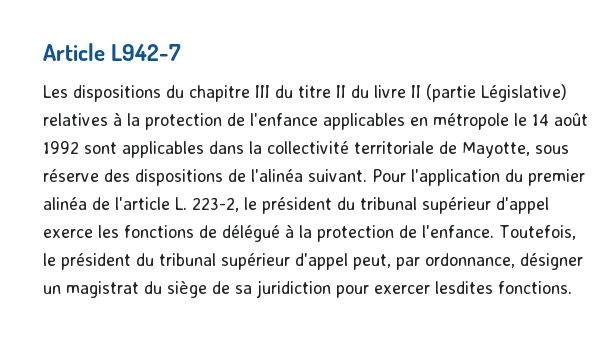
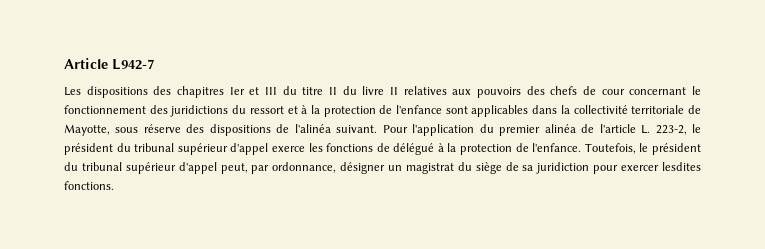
- Les dispositions du chapitre III du titre II du livre II (partie Législative) relatives à la protection de l'enfance applicables en métropole le 14 août 1992 sont applicables dans la collectivité territoriale de Mayotte, sous réserve des dispositions de l'alinéa suivant.
+ Les dispositions des chapitres Ier et III du titre II du livre II relatives aux pouvoirs des chefs de cour concernant le fonctionnement des juridictions du ressort et à la protection de l'enfance sont applicables dans la collectivité territoriale de Mayotte, sous réserve des dispositions de l'alinéa suivant.

